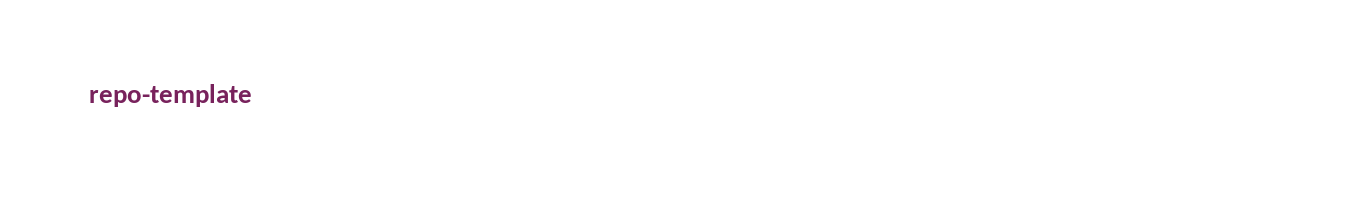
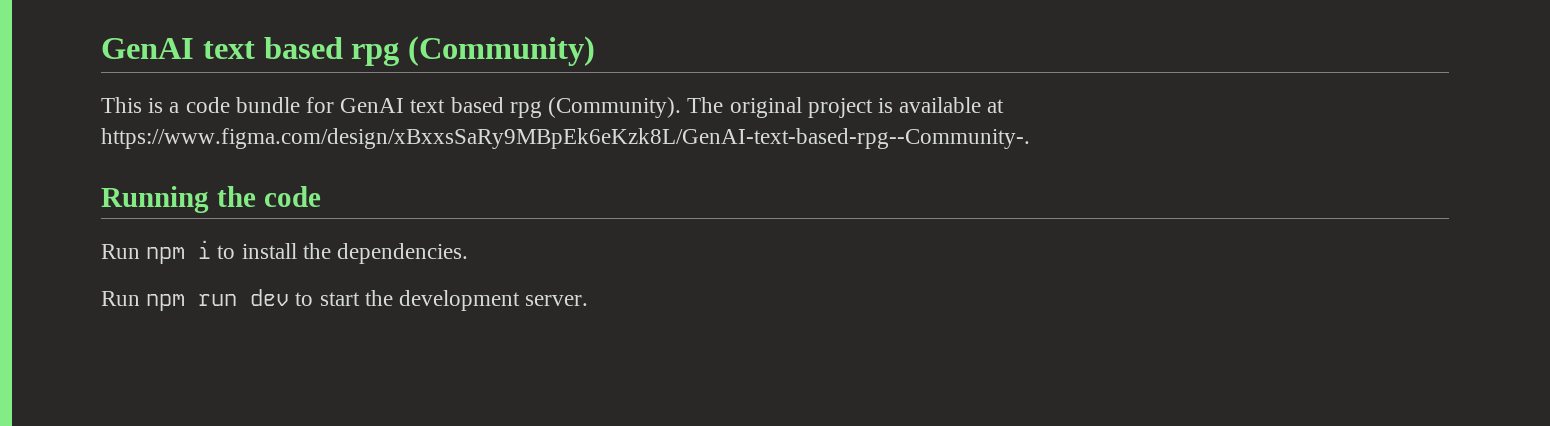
- repo-template
+ GenAI text based rpg (Community)
+ This is a code bundle for GenAI text based rpg (Community). The original project is available at https://www.figma.com/design/xBxxsSaRy9MBpEk6eKzk8L/GenAI-text-based-rpg--Community-.
+ Running the code
+ Run npm i to install the dependencies.
+ Run npm run dev to start the development server.

